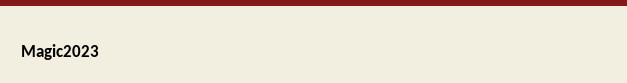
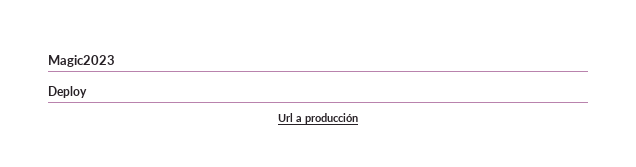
+ Deploy
+ Url a producción

